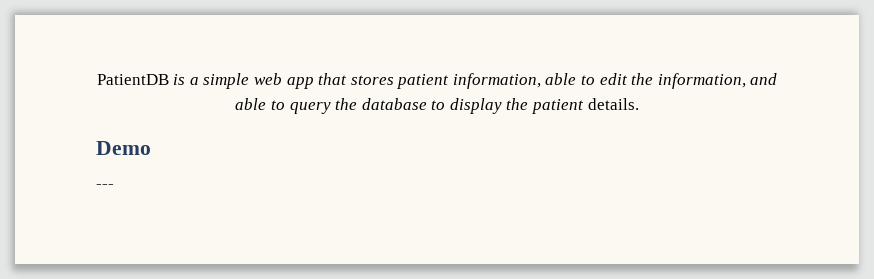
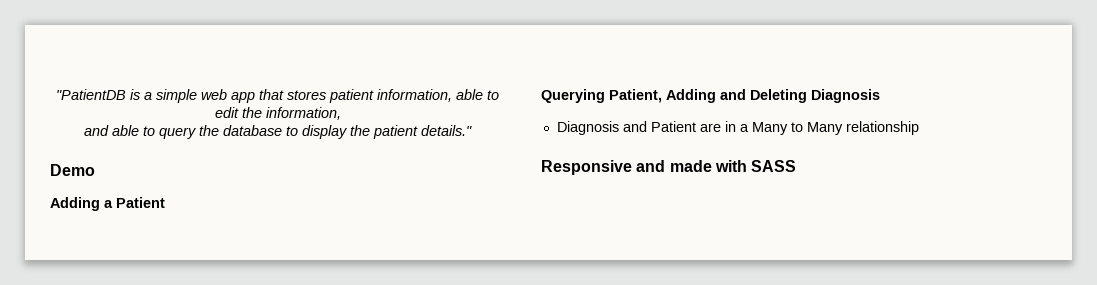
- PatientDB is a simple web app that stores patient information, able to edit the information, and able to query the database to display the patient details.
+ "PatientDB is a simple web app that stores patient information, able to edit the information,
+ and able to query the database to display the patient details."
- ---
+ Adding a Patient
+ Querying Patient, Adding and Deleting Diagnosis
+ Diagnosis and Patient are in a Many to Many relationship
+ Responsive and made with SASS

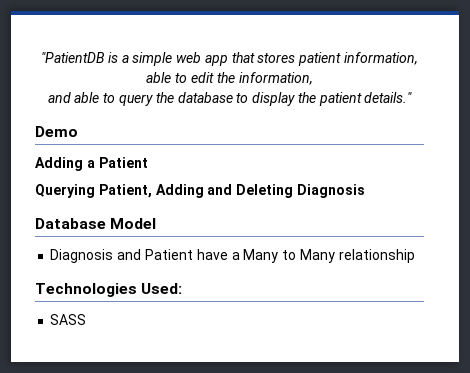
+ Database Model
- Diagnosis and Patient are in a Many to Many relationship
+ Diagnosis and Patient have a Many to Many relationship
- Responsive and made with SASS
+ Technologies Used:
+ SASS

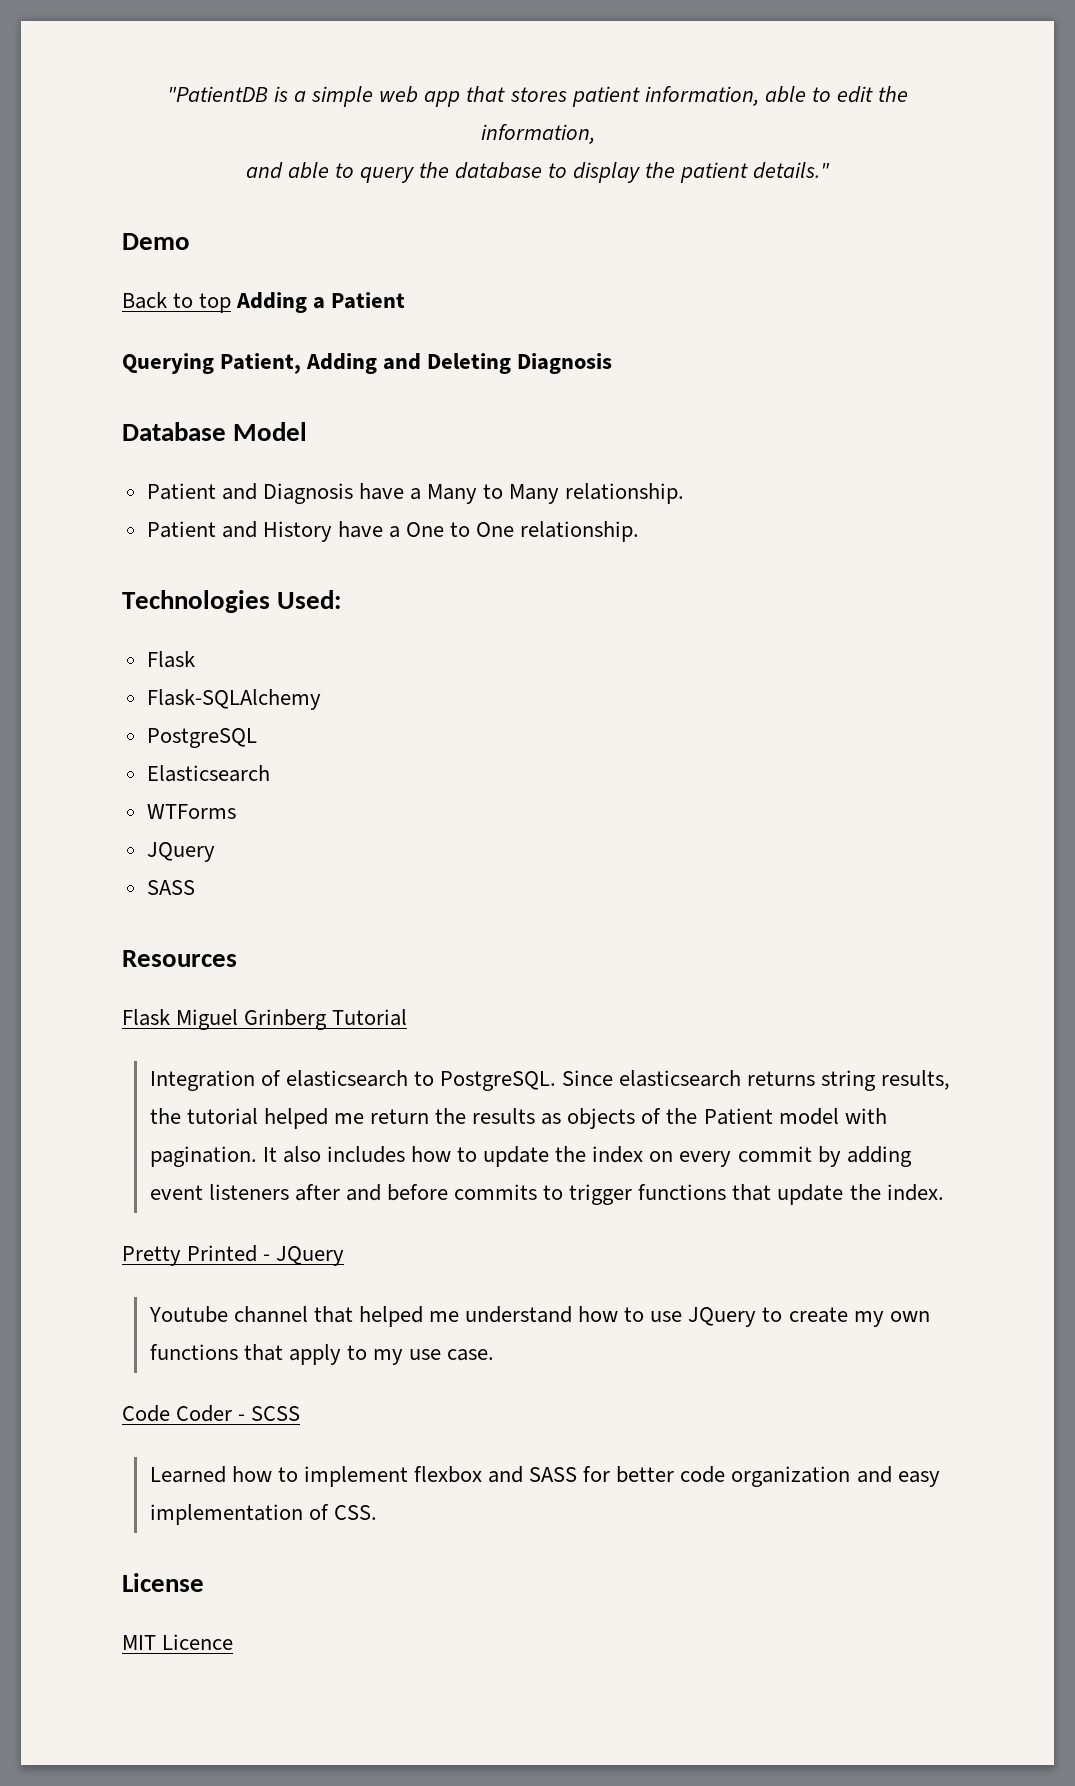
- Adding a Patient
+ Back to top Adding a Patient
- Diagnosis and Patient have a Many to Many relationship
+ Patient and Diagnosis have a Many to Many relationship.
+ Patient and History have a One to One relationship.
  Technologies Used:
+ Flask
+ Flask-SQLAlchemy
+ PostgreSQL
+ Elasticsearch
+ WTForms
+ JQuery
  SASS
+ Resources
+ Flask Miguel Grinberg Tutorial
+ Integration of elasticsearch to PostgreSQL. Since elasticsearch returns string results, the tutorial helped me return the results as objects of the Patient model with pagination. It also includes how to update the index on every commit by adding event listeners after and before commits to trigger functions that update the index.
+ Pretty Printed - JQuery
+ Youtube channel that helped me understand how to use JQuery to create my own functions that apply to my use case.
+ Code Coder - SCSS
+ Learned how to implement flexbox and SASS for better code organization and easy implementation of CSS.
+ License
+ MIT Licence

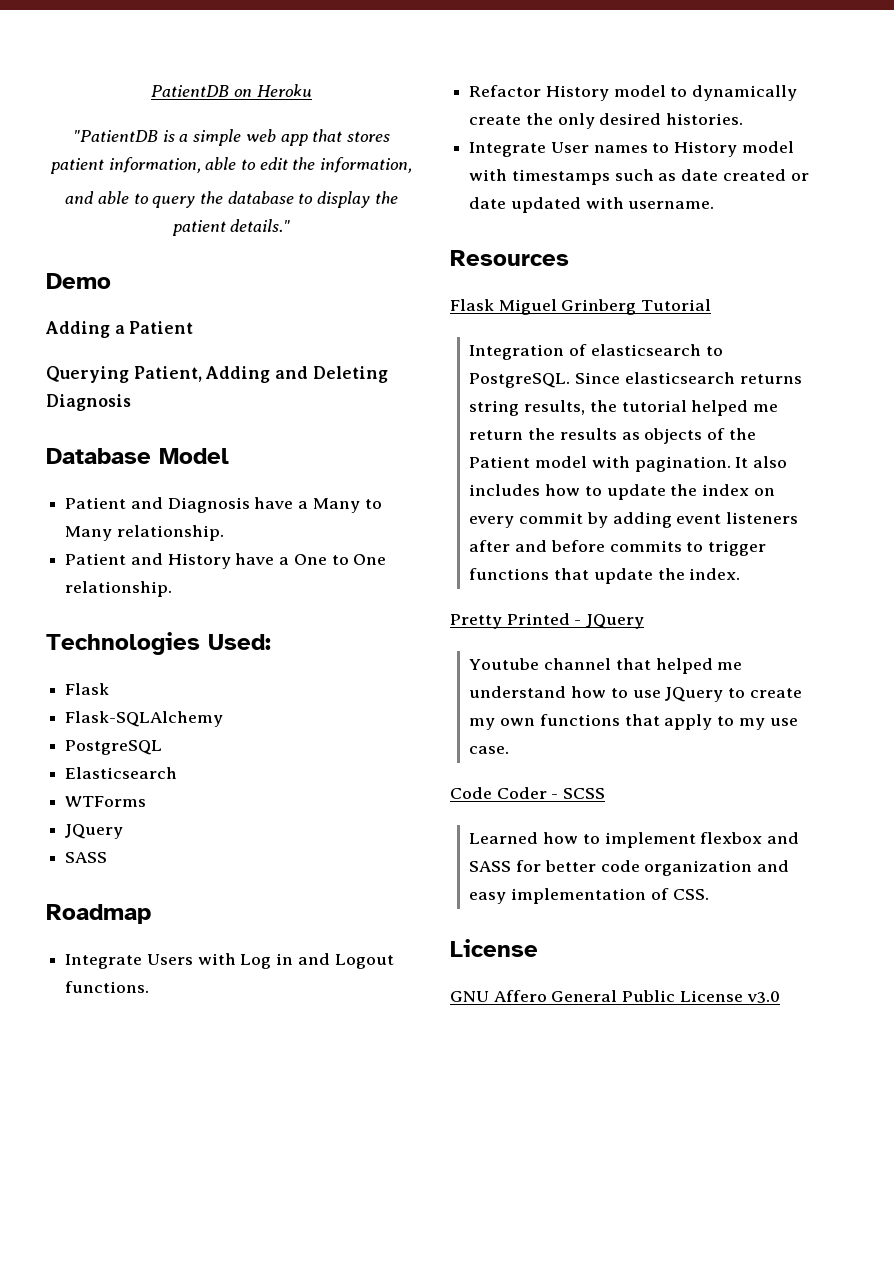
+ PatientDB on Heroku
- Back to top Adding a Patient
+ Adding a Patient
+ Roadmap
+ Integrate Users with Log in and Logout functions.
+ Refactor History model to dynamically create the only desired histories.
+ Integrate User names to History model with timestamps such as date created or date updated with username.
- MIT Licence
+ GNU Affero General Public License v3.0

